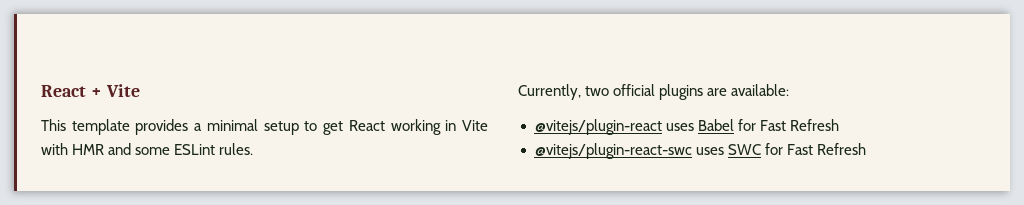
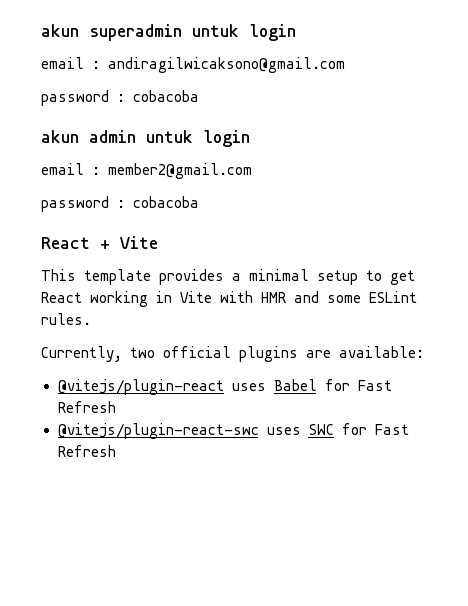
+ akun superadmin untuk login
+ email : andiragilwicaksono@gmail.com
+ password : cobacoba
+ akun admin untuk login
+ email : member2@gmail.com
+ password : cobacoba

